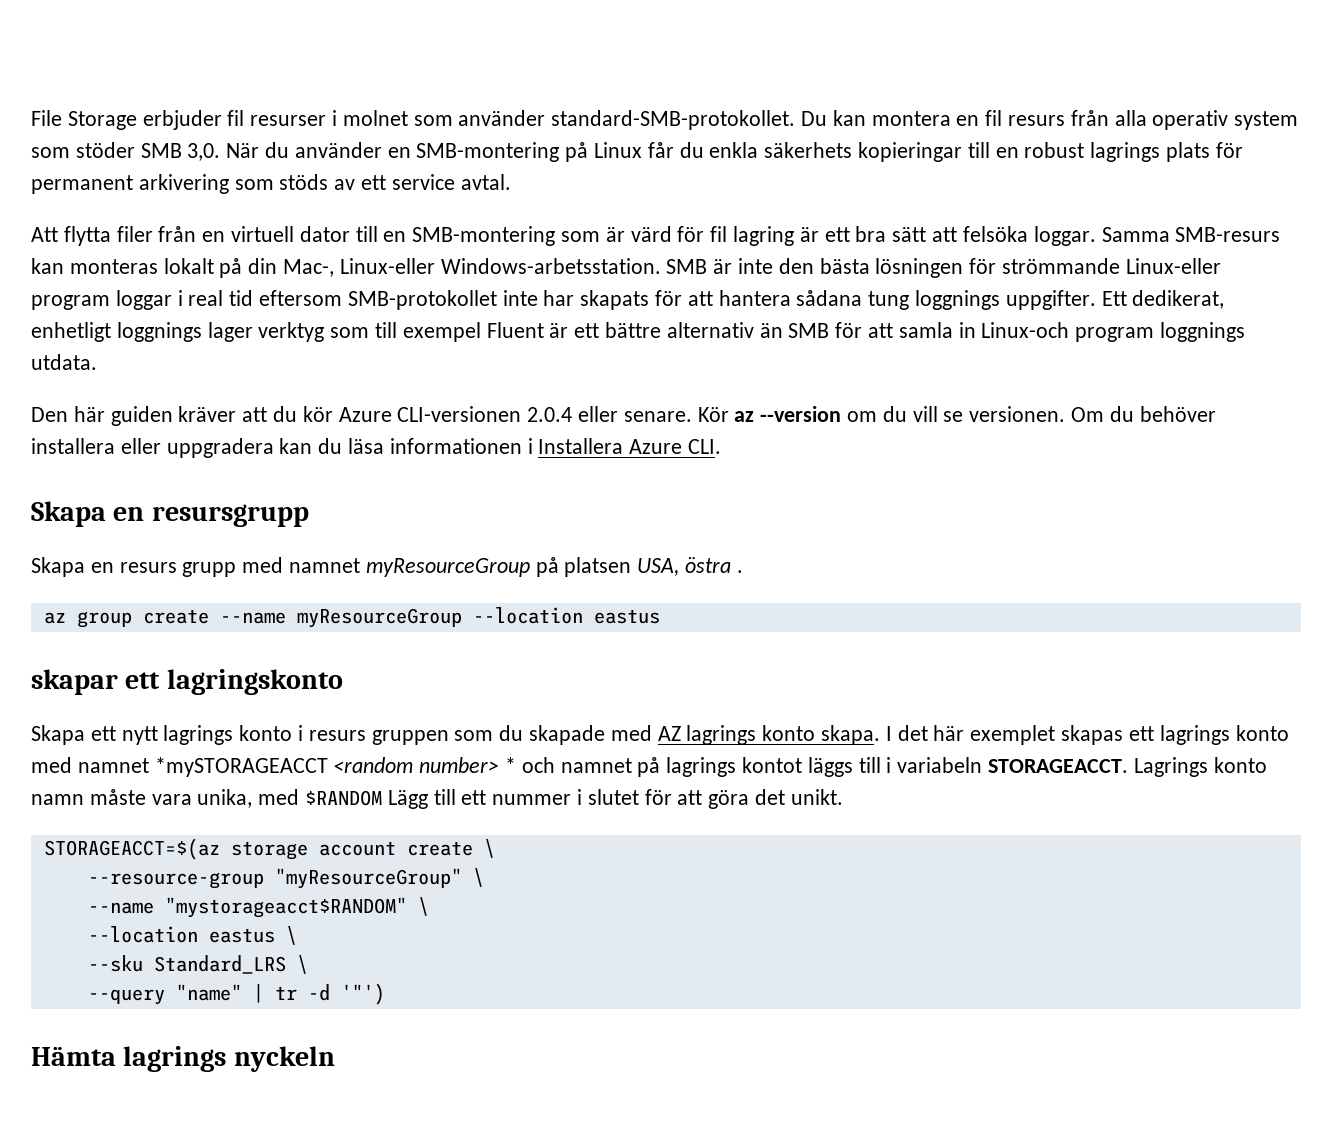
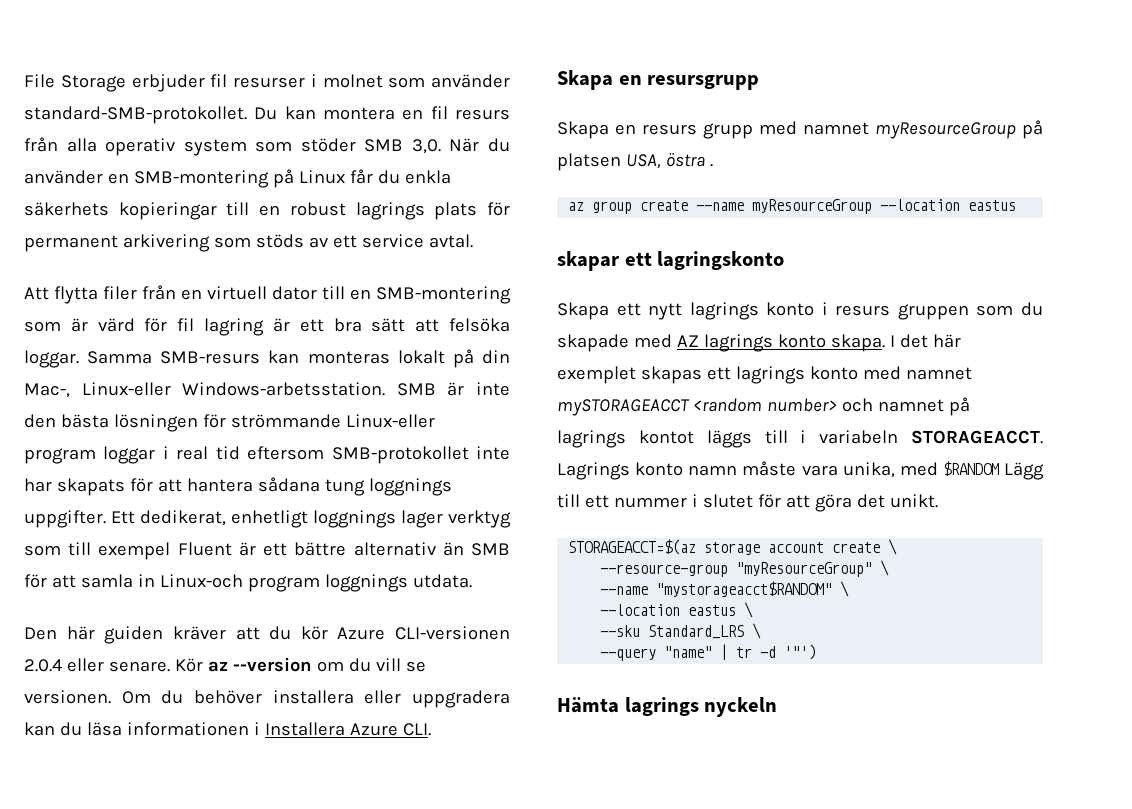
- I det här exemplet skapas ett lagrings konto med namnet *mySTORAGEACCT <random number> * och namnet på lagrings kontot läggs till i variabeln STORAGEACCT.
+ I det här exemplet skapas ett lagrings konto med namnet mySTORAGEACCT <random number> och namnet på lagrings kontot läggs till i variabeln STORAGEACCT.

